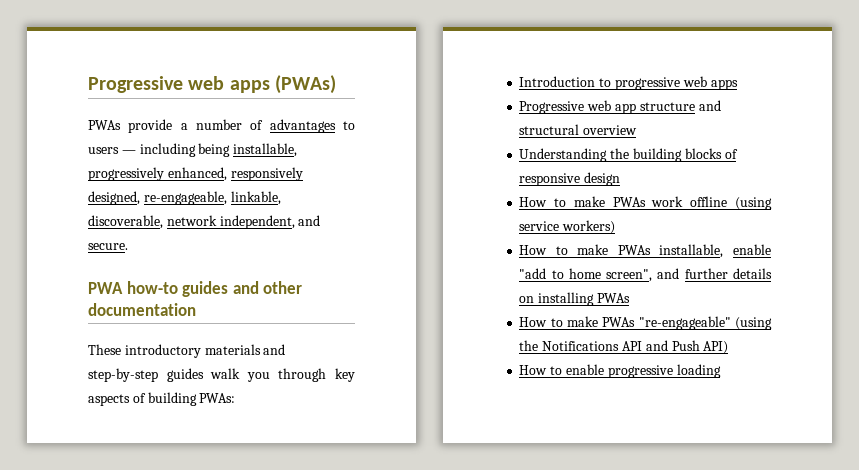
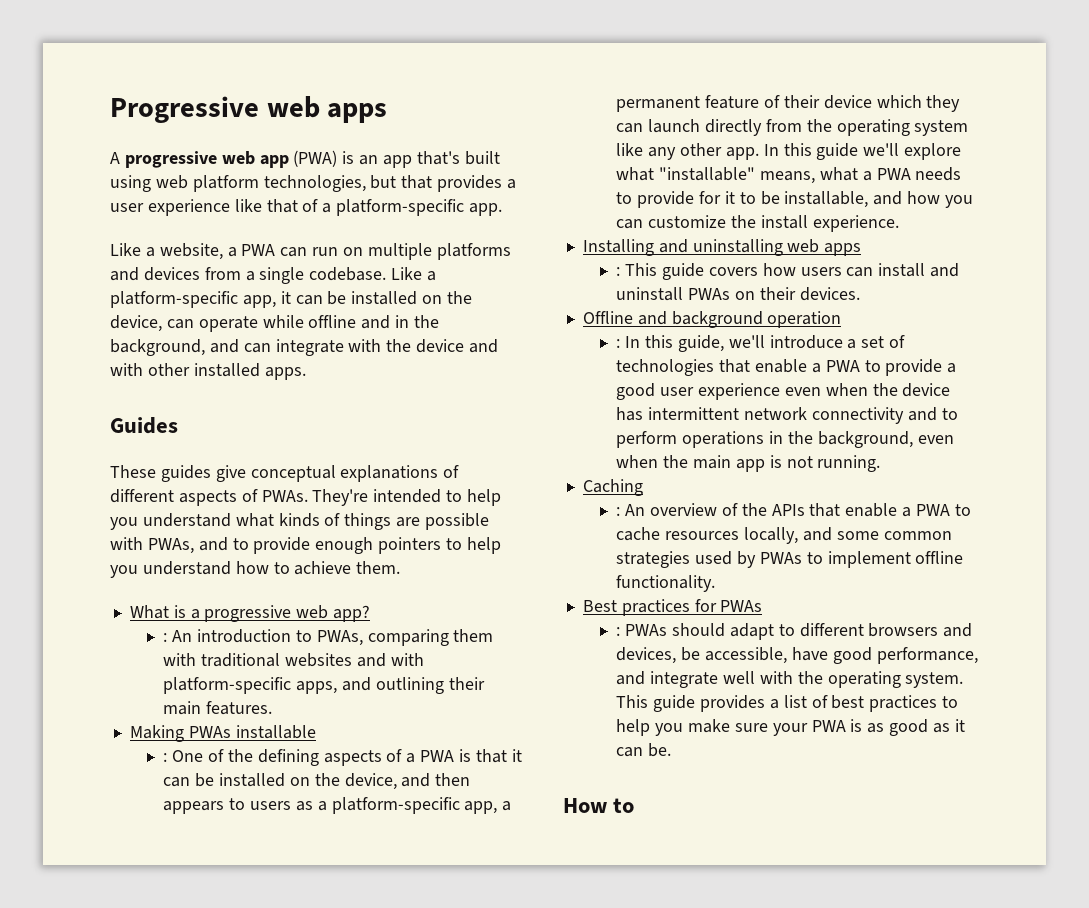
- Progressive web apps (PWAs)
- PWAs provide a number of advantages to users — including being installable, progressively enhanced, responsively designed, re-engageable, linkable, discoverable, network independent, and secure.
- PWA how-to guides and other documentation
- These introductory materials and step-by-step guides walk you through key aspects of building PWAs:
- Introduction to progressive web apps
- Progressive web app structure and structural overview
- Understanding the building blocks of responsive design
- How to make PWAs work offline (using service workers)
- How to make PWAs installable, enable "add to home screen", and further details on installing PWAs
- How to make PWAs "re-engageable" (using the Notifications API and Push API)
- How to enable progressive loading
+ Progressive web apps
+ A progressive web app (PWA) is an app that's built using web platform technologies, but that provides a user experience like that of a platform-specific app.
+ Like a website, a PWA can run on multiple platforms and devices from a single codebase. Like a platform-specific app, it can be installed on the device, can operate while offline and in the background, and can integrate with the device and with other installed apps.
+ Guides
+ These guides give conceptual explanations of different aspects of PWAs. They're intended to help you understand what kinds of things are possible with PWAs, and to provide enough pointers to help you understand how to achieve them.
+ What is a progressive web app?
+ : An introduction to PWAs, comparing them with traditional websites and with platform-specific apps, and outlining their main features.
+ Making PWAs installable
+ : One of the defining aspects of a PWA is that it can be installed on the device, and then appears to users as a platform-specific app, a permanent feature of their device which they can launch directly from the operating system like any other app. In this guide we'll explore what "installable" means, what a PWA needs to provide for it to be installable, and how you can customize the install experience.
+ Installing and uninstalling web apps
+ : This guide covers how users can install and uninstall PWAs on their devices.
+ Offline and background operation
+ : In this guide, we'll introduce a set of technologies that enable a PWA to provide a good user experience even when the device has intermittent network connectivity and to perform operations in the background, even when the main app is not running.
+ Caching
+ : An overview of the APIs that enable a PWA to cache resources locally, and some common strategies used by PWAs to implement offline functionality.
+ Best practices for PWAs
+ : PWAs should adapt to different browsers and devices, be accessible, have good performance, and integrate well with the operating system. This guide provides a list of best practices to help you make sure your PWA is as good as it can be.
+ How to

